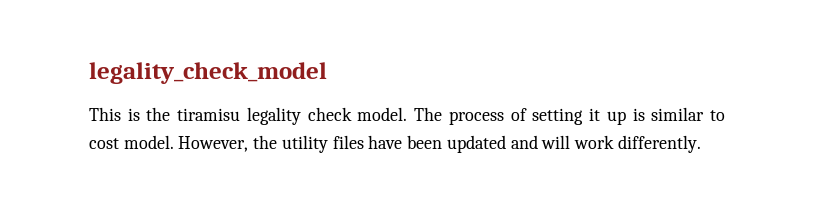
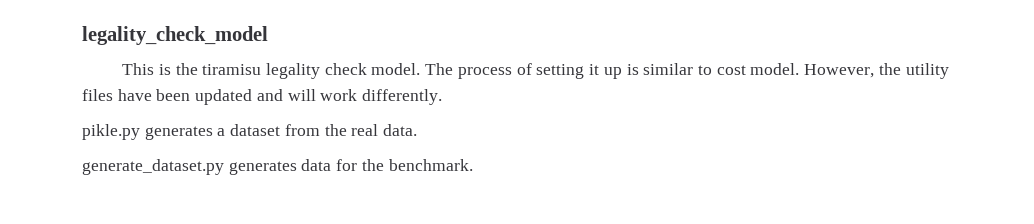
+ pikle.py generates a dataset from the real data.
+ generate_dataset.py generates data for the benchmark.

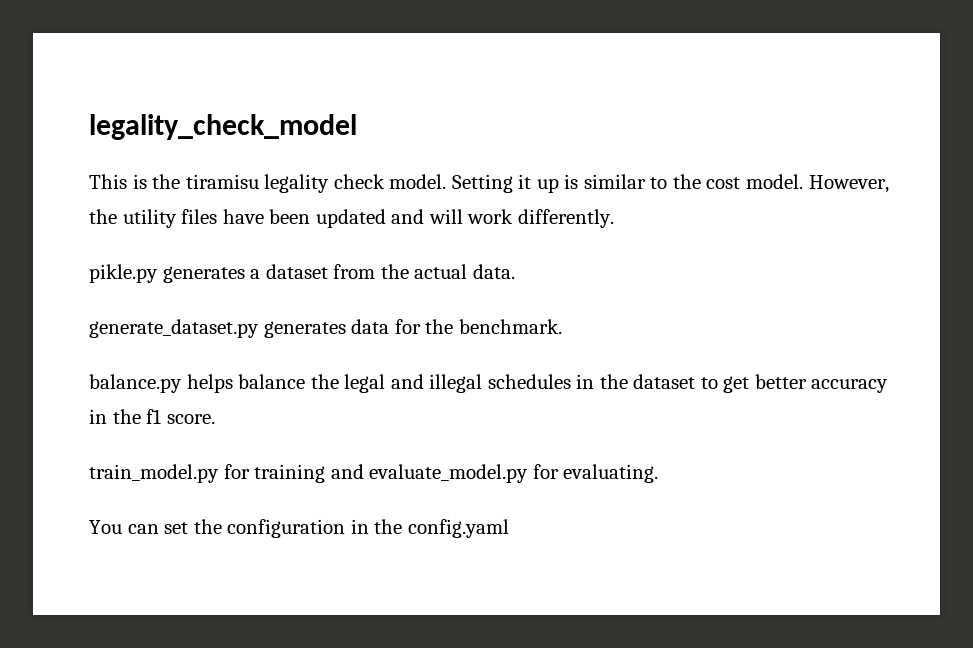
- The process of setting it up is similar to cost model.
+ Setting it up is similar to the cost model.
- pikle.py generates a dataset from the real data.
+ pikle.py generates a dataset from the actual data.
+ balance.py helps balance the legal and illegal schedules in the dataset to get better accuracy in the f1 score.
+ train_model.py for training and evaluate_model.py for evaluating.
+ You can set the configuration in the config.yaml

